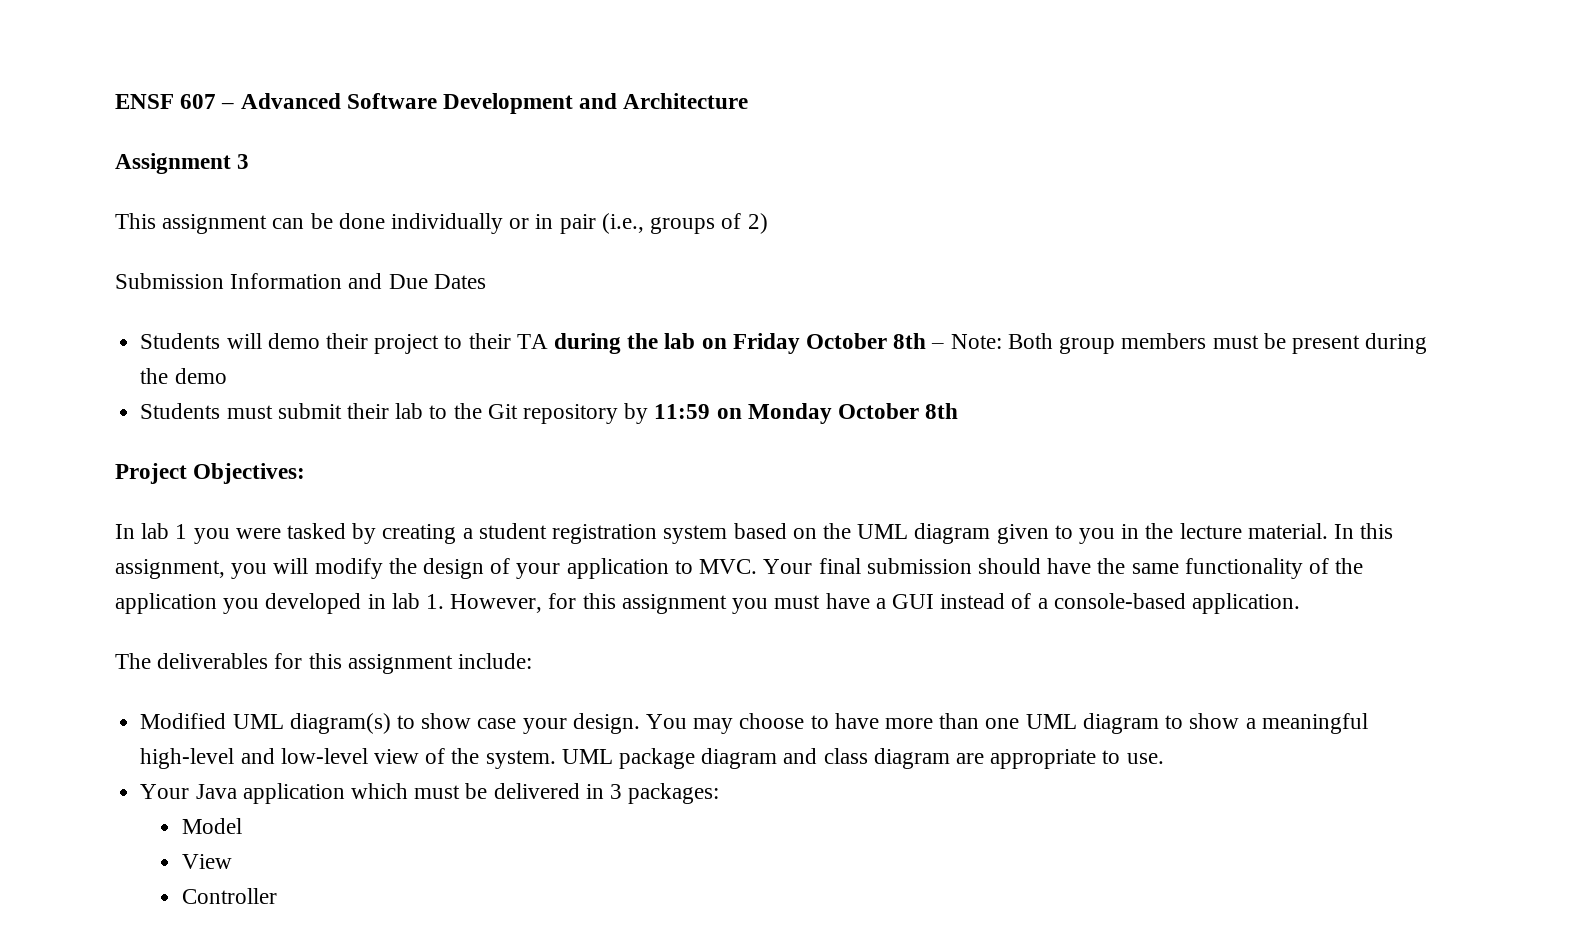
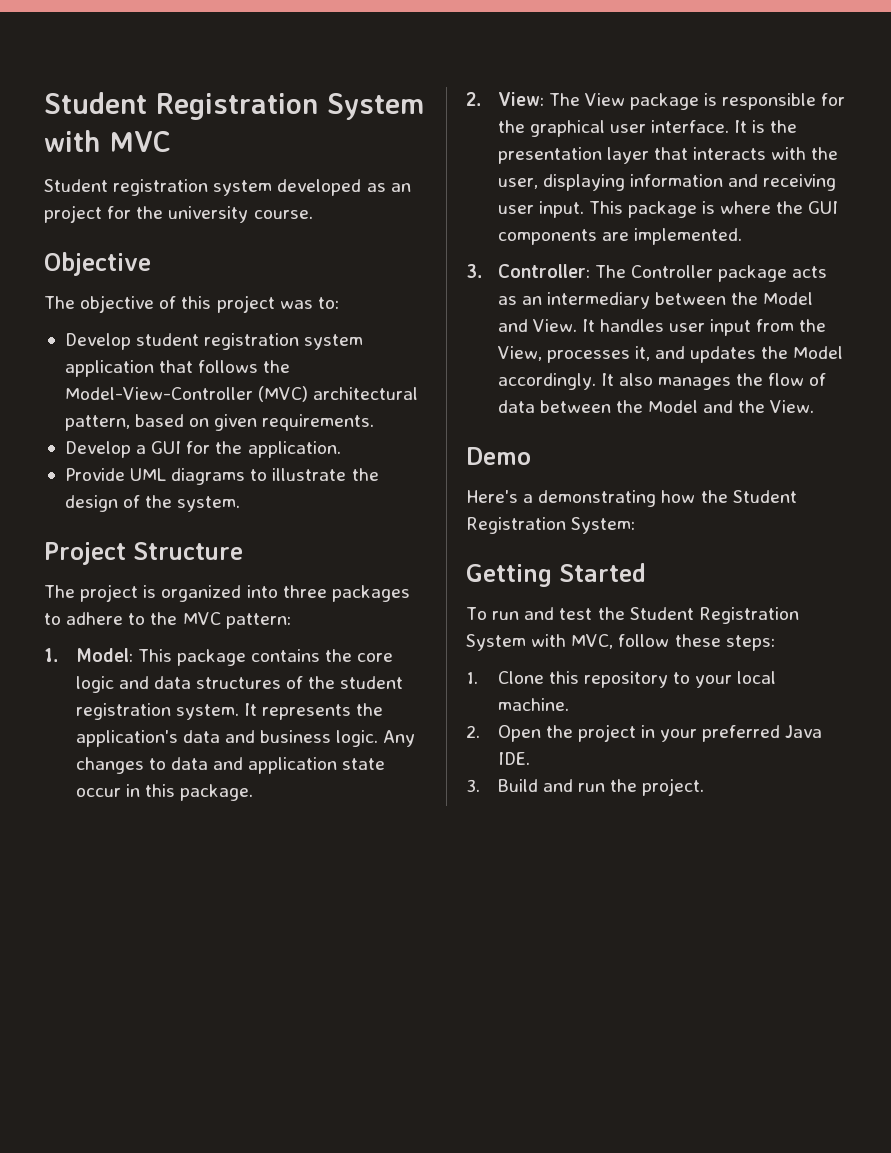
- ENSF 607 – Advanced Software Development and Architecture
- Assignment 3
- This assignment can be done individually or in pair (i.e., groups of 2)
- Submission Information and Due Dates
- Students will demo their project to their TA during the lab on Friday October 8th – Note: Both group members must be present during the demo
- Students must submit their lab to the Git repository by 11:59 on Monday October 8th
- Project Objectives:
- In lab 1 you were tasked by creating a student registration system based on the UML diagram given to you in the lecture material. In this assignment, you will modify the design of your application to MVC. Your final submission should have the same functionality of the application you developed in lab 1. However, for this assignment you must have a GUI instead of a console-based application.
- The deliverables for this assignment include:
- Modified UML diagram(s) to show case your design. You may choose to have more than one UML diagram to show a meaningful high-level and low-level view of the system. UML package diagram and class diagram are appropriate to use.
- Your Java application which must be delivered in 3 packages:
- Model
- View
- Controller
+ Student Registration System with MVC
+ Student registration system developed as an project for the university course.
+ Objective
+ The objective of this project was to:
+ Develop student registration system application that follows the Model-View-Controller (MVC) architectural pattern, based on given requirements.
+ Develop a GUI for the application.
+ Provide UML diagrams to illustrate the design of the system.
+ Project Structure
+ The project is organized into three packages to adhere to the MVC pattern:
+ 1. Model: This package contains the core logic and data structures of the student registration system. It represents the application's data and business logic. Any changes to data and application state occur in this package.
+ 2. View: The View package is responsible for the graphical user interface. It is the presentation layer that interacts with the user, displaying information and receiving user input. This package is where the GUI components are implemented.
+ 3. Controller: The Controller package acts as an intermediary between the Model and View. It handles user input from the View, processes it, and updates the Model accordingly. It also manages the flow of data between the Model and the View.
+ Demo
+ Here's a demonstrating how the Student Registration System:
+ Getting Started
+ To run and test the Student Registration System with MVC, follow these steps:
+ 1. Clone this repository to your local machine.
+ 2. Open the project in your preferred Java IDE.
+ 3. Build and run the project.

